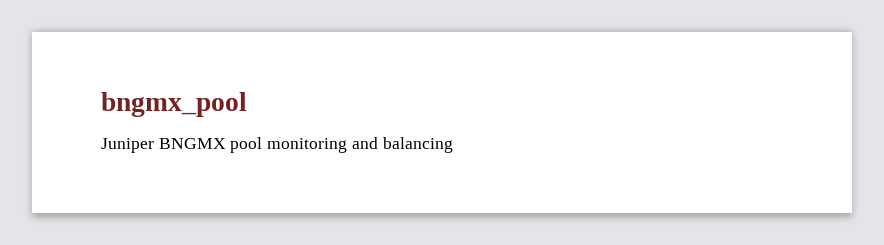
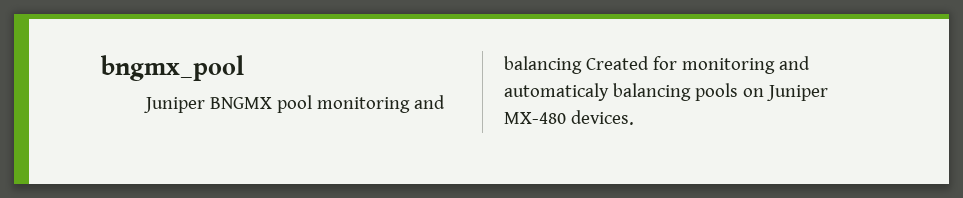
- Juniper BNGMX pool monitoring and balancing
+ Juniper BNGMX pool monitoring and balancing Created for monitoring and automaticaly balancing pools on Juniper MX-480 devices.

